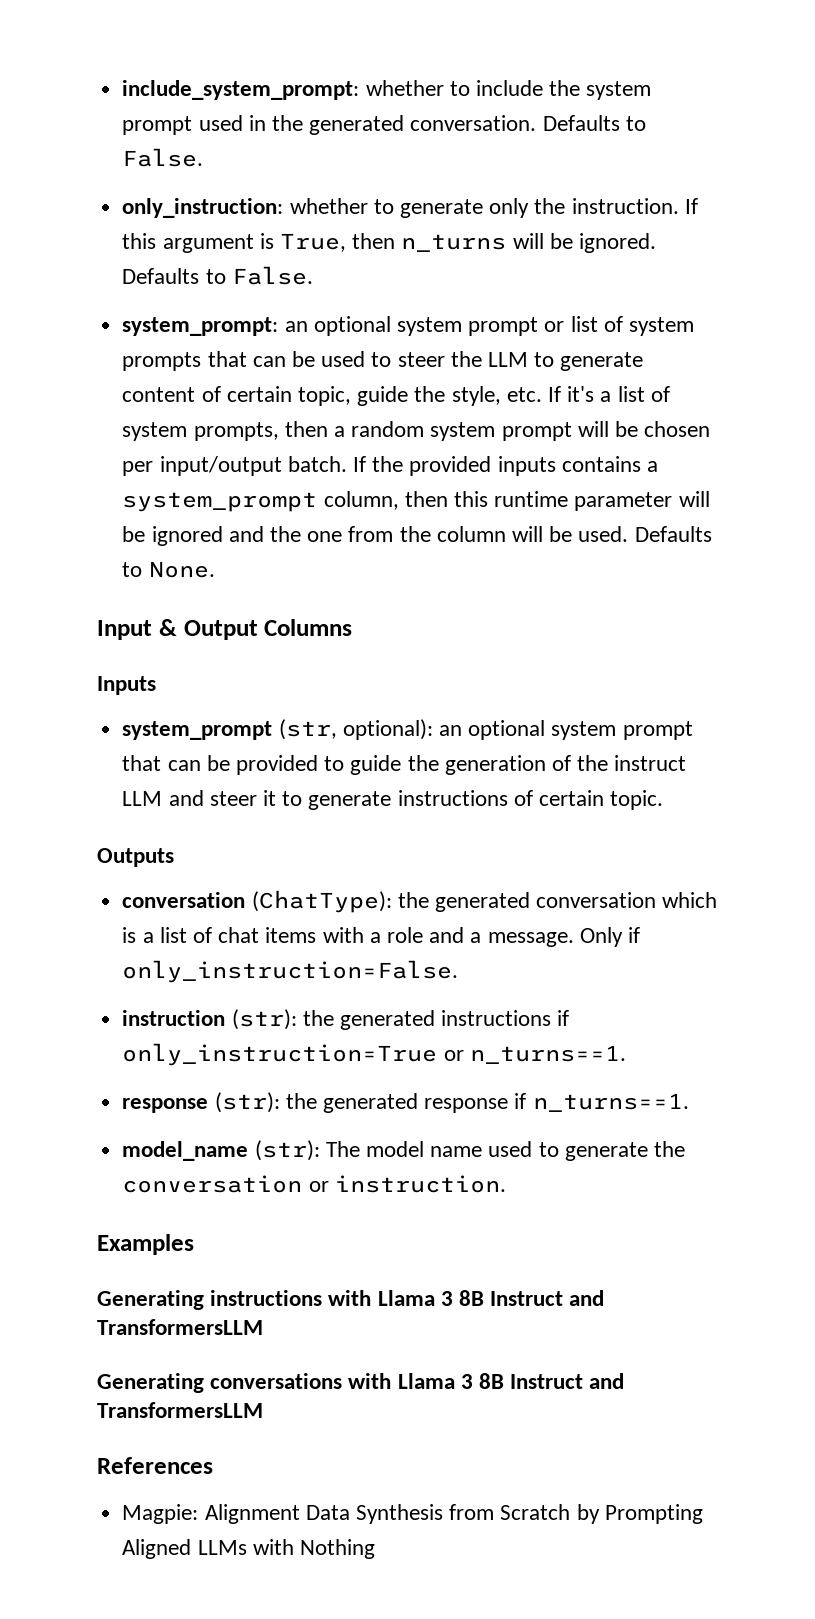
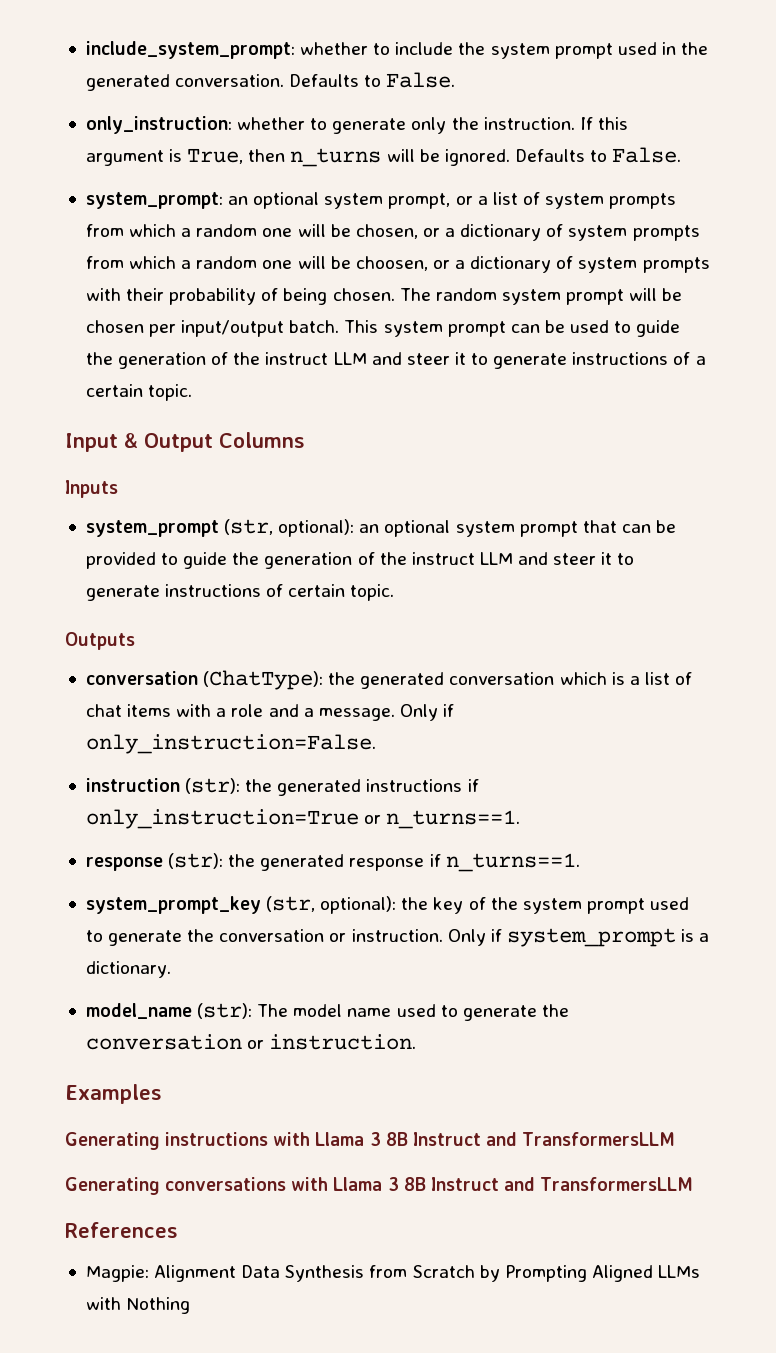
- system_prompt: an optional system prompt or list of system prompts that can be used to steer the LLM to generate content of certain topic, guide the style, etc. If it's a list of system prompts, then a random system prompt will be chosen per input/output batch.
+ system_prompt: an optional system prompt, or a list of system prompts from which a random one will be chosen, or a dictionary of system prompts from which a random one will be choosen, or a dictionary of system prompts with their probability of being chosen. The random system prompt will be chosen per input/output batch.
- If the provided inputs contains a system_prompt column, then this runtime parameter will be ignored and the one from the column will be used. Defaults to None.
+ This system prompt can be used to guide the generation of the instruct LLM and steer it to generate instructions of a certain topic.
+ system_prompt_key (str, optional): the key of the system prompt used to generate the conversation or instruction. Only if system_prompt is a dictionary.

